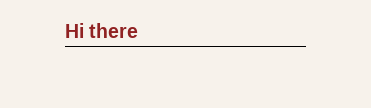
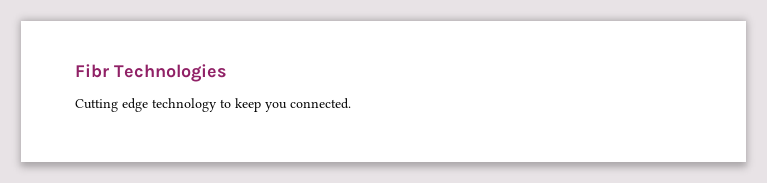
- Hi there
+ Fibr Technologies
+ Cutting edge technology to keep you connected.

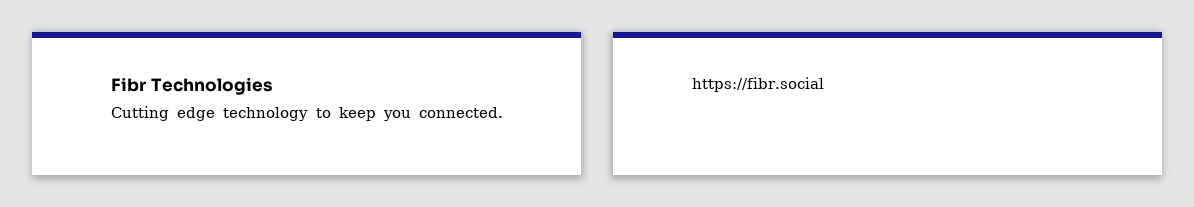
- Cutting edge technology to keep you connected.
+ Cutting edge technology to keep you connected. https://fibr.social

